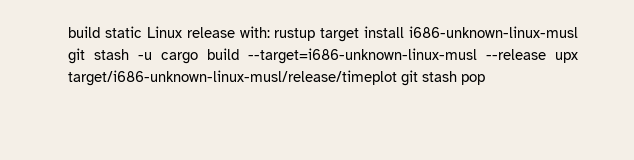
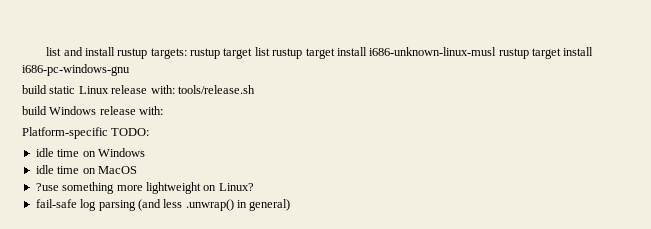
+ list and install rustup targets: rustup target list rustup target install i686-unknown-linux-musl rustup target install i686-pc-windows-gnu
- build static Linux release with: rustup target install i686-unknown-linux-musl git stash -u cargo build --target=i686-unknown-linux-musl --release upx target/i686-unknown-linux-musl/release/timeplot git stash pop
+ build static Linux release with: tools/release.sh
+ build Windows release with:
+ Platform-specific TODO:
+ idle time on Windows
+ idle time on MacOS
+ ?use something more lightweight on Linux?
+ fail-safe log parsing (and less .unwrap() in general)

